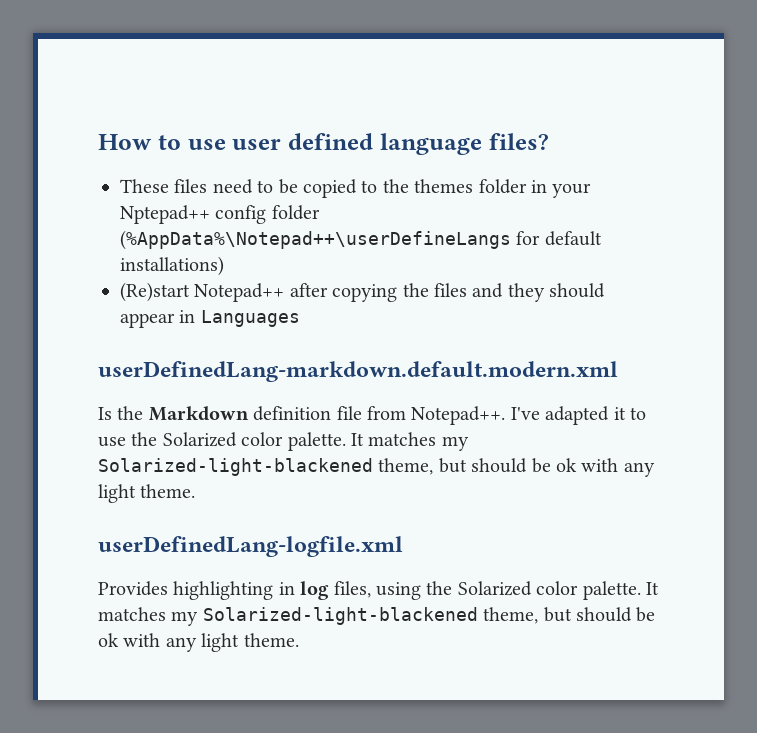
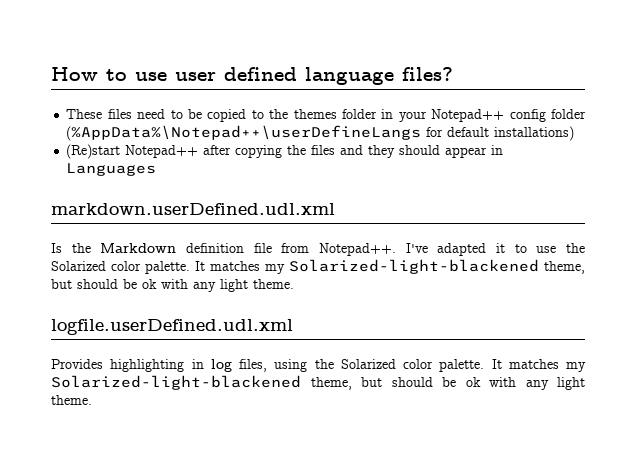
- These files need to be copied to the themes folder in your Nptepad++ config folder (%AppData%\Notepad++\userDefineLangs for default installations)
+ These files need to be copied to the themes folder in your Notepad++ config folder (%AppData%\Notepad++\userDefineLangs for default installations)
- userDefinedLang-markdown.default.modern.xml
+ markdown.userDefined.udl.xml
- userDefinedLang-logfile.xml
+ logfile.userDefined.udl.xml

